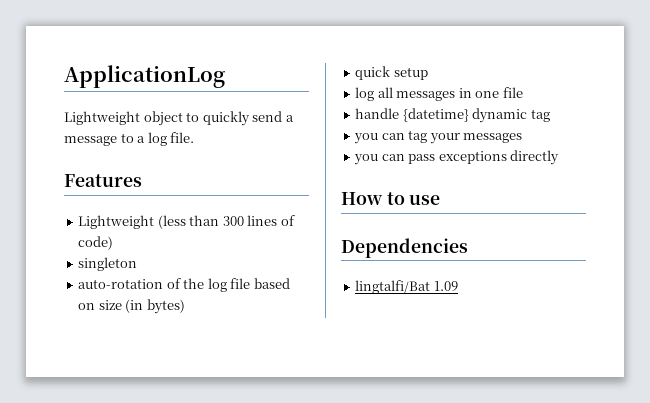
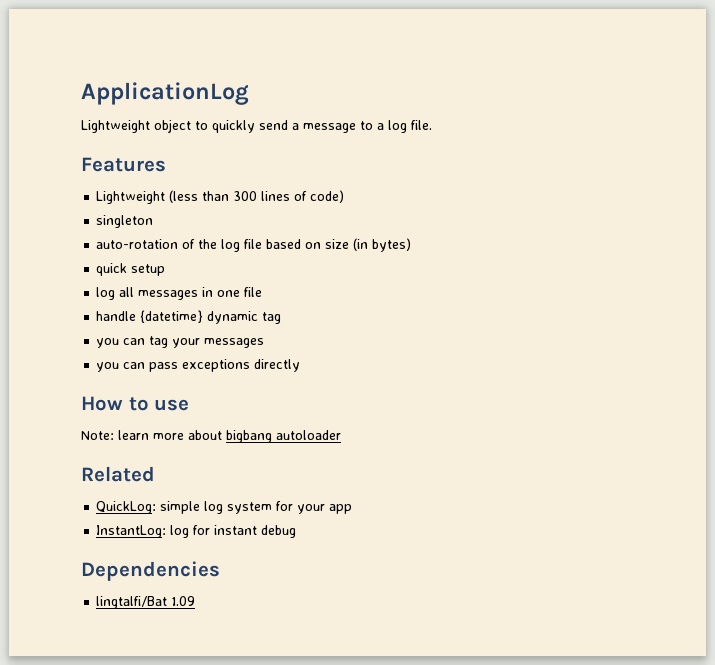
+ Note: learn more about bigbang autoloader
+ Related
+ QuickLog: simple log system for your app
+ InstantLog: log for instant debug

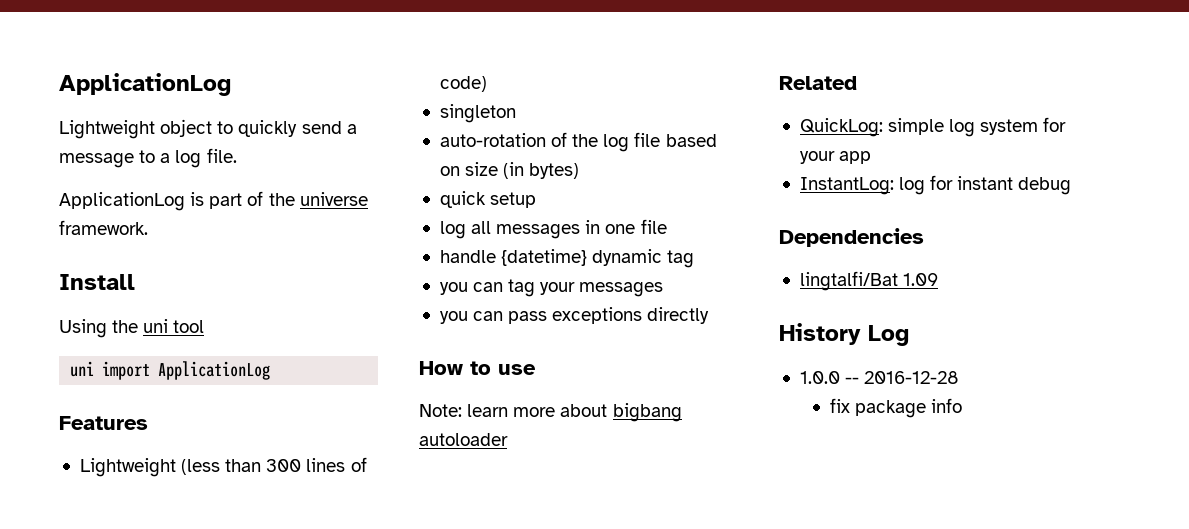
+ ApplicationLog is part of the universe framework.
+ Install
+ Using the uni tool
+ uni import ApplicationLog
+ History Log
+ 1.0.0 -- 2016-12-28
+ fix package info

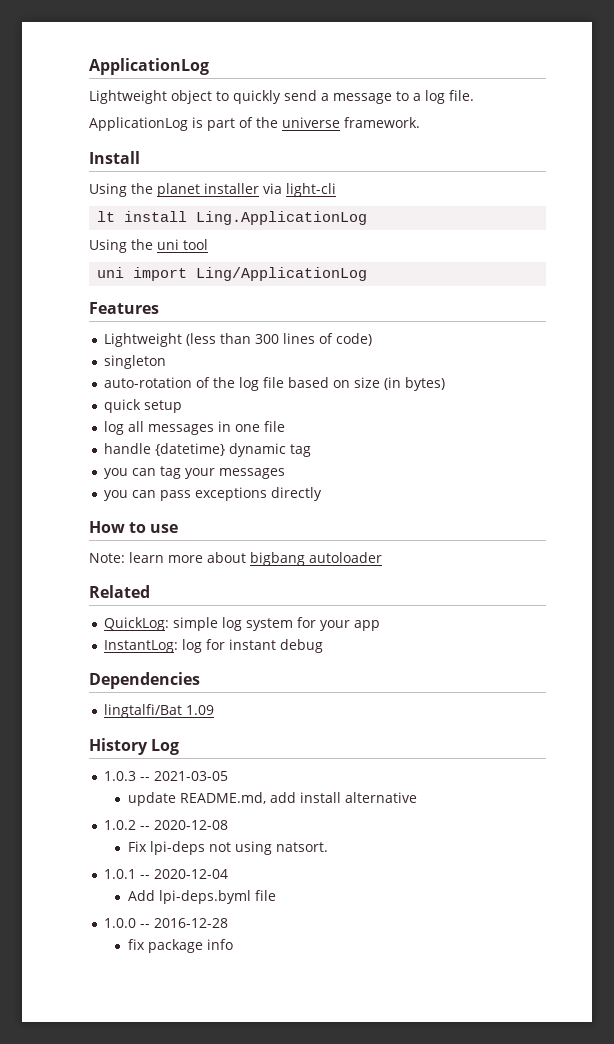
+ Using the planet installer via light-cli
+ lt install Ling.ApplicationLog
- uni import ApplicationLog
+ uni import Ling/ApplicationLog
+ 1.0.3 -- 2021-03-05
+ update README.md, add install alternative
+ 1.0.2 -- 2020-12-08
+ Fix lpi-deps not using natsort.
+ 1.0.1 -- 2020-12-04
+ Add lpi-deps.byml file

